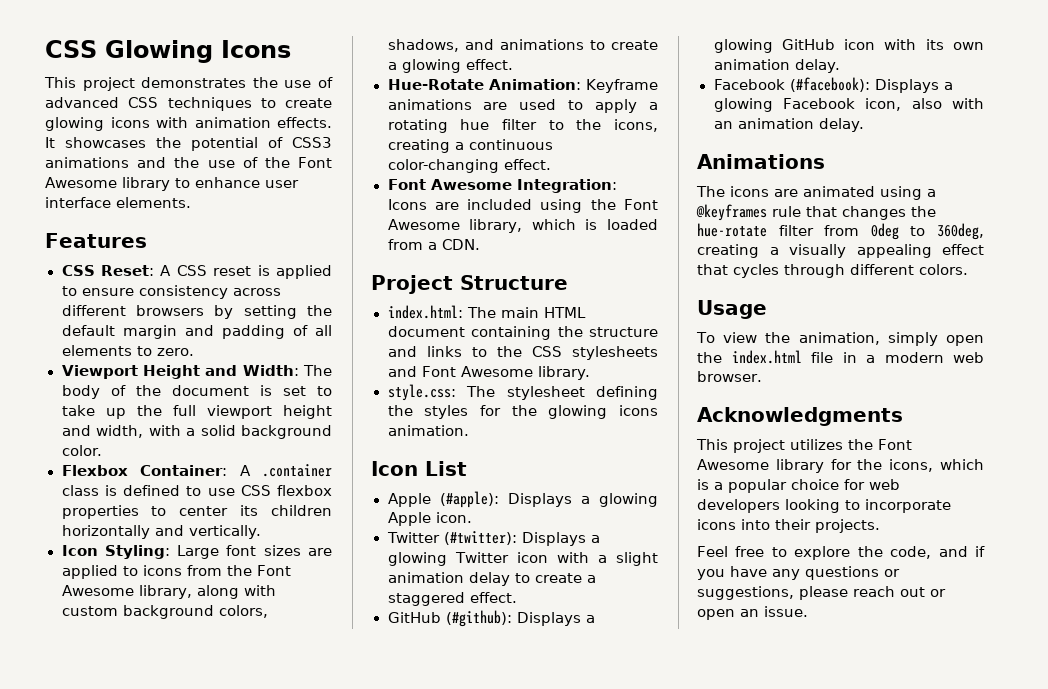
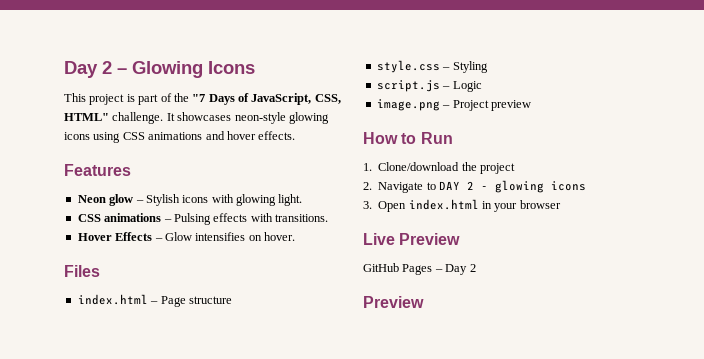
- CSS Glowing Icons
+ Day 2 – Glowing Icons
- This project demonstrates the use of advanced CSS techniques to create glowing icons with animation effects. It showcases the potential of CSS3 animations and the use of the Font Awesome library to enhance user interface elements.
+ This project is part of the "7 Days of JavaScript, CSS, HTML" challenge. It showcases neon-style glowing icons using CSS animations and hover effects.
  Features
- CSS Reset: A CSS reset is applied to ensure consistency across different browsers by setting the default margin and padding of all elements to zero.
- Viewport Height and Width: The body of the document is set to take up the full viewport height and width, with a solid background color.
- Flexbox Container: A .container class is defined to use CSS flexbox properties to center its children horizontally and vertically.
- Icon Styling: Large font sizes are applied to icons from the Font Awesome library, along with custom background colors, shadows, and animations to create a glowing effect.
- Hue-Rotate Animation: Keyframe animations are used to apply a rotating hue filter to the icons, creating a continuous color-changing effect.
- Font Awesome Integration: Icons are included using the Font Awesome library, which is loaded from a CDN.
- Project Structure
- index.html: The main HTML document containing the structure and links to the CSS stylesheets and Font Awesome library.
- style.css: The stylesheet defining the styles for the glowing icons animation.
- Icon List
- Apple (#apple): Displays a glowing Apple icon.
- Twitter (#twitter): Displays a glowing Twitter icon with a slight animation delay to create a staggered effect.
- GitHub (#github): Displays a glowing GitHub icon with its own animation delay.
- Facebook (#facebook): Displays a glowing Facebook icon, also with an animation delay.
- Animations
- The icons are animated using a @keyframes rule that changes the hue-rotate filter from 0deg to 360deg, creating a visually appealing effect that cycles through different colors.
- Usage
- To view the animation, simply open the index.html file in a modern web browser.
- Acknowledgments
- This project utilizes the Font Awesome library for the icons, which is a popular choice for web developers looking to incorporate icons into their projects.
- Feel free to explore the code, and if you have any questions or suggestions, please reach out or open an issue.
+ Neon glow – Stylish icons with glowing light.
+ CSS animations – Pulsing effects with transitions.
+ Hover Effects – Glow intensifies on hover.
+ Files
+ index.html – Page structure
+ style.css – Styling
+ script.js – Logic
+ image.png – Project preview
+ How to Run
+ 1. Clone/download the project
+ 2. Navigate to DAY 2 - glowing icons
+ 3. Open index.html in your browser
+ Live Preview
+ GitHub Pages – Day 2
+ Preview

